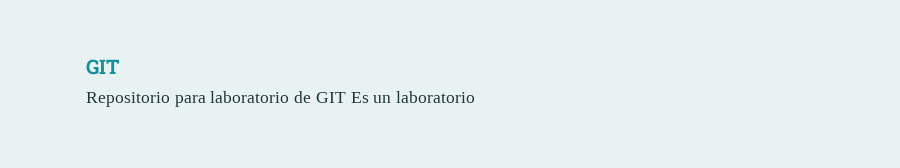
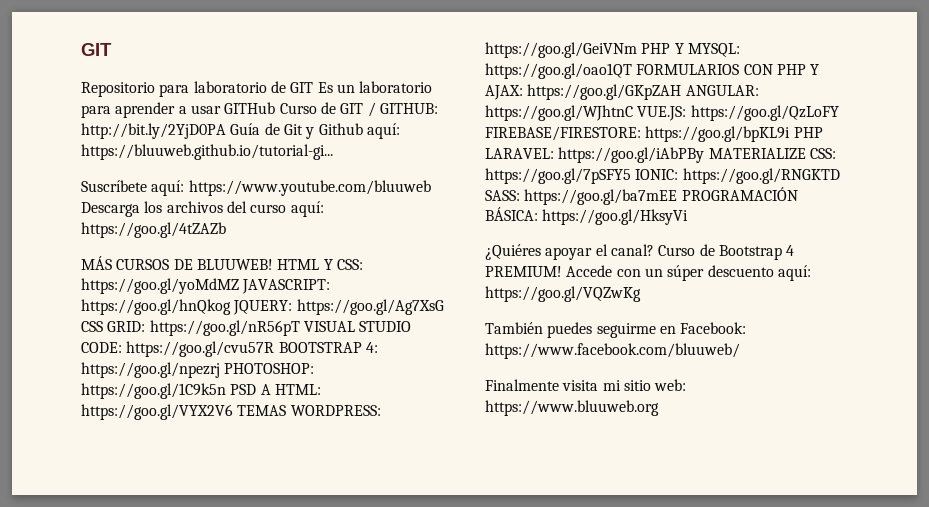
- Repositorio para laboratorio de GIT Es un laboratorio
+ Repositorio para laboratorio de GIT Es un laboratorio para aprender a usar GITHub Curso de GIT / GITHUB: http://bit.ly/2YjD0PA Guía de Git y Github aquí: https://bluuweb.github.io/tutorial-gi...
+ Suscríbete aquí: https://www.youtube.com/bluuweb Descarga los archivos del curso aquí: https://goo.gl/4tZAZb
+ MÁS CURSOS DE BLUUWEB! HTML Y CSS: https://goo.gl/yoMdMZ JAVASCRIPT: https://goo.gl/hnQkog JQUERY: https://goo.gl/Ag7XsG CSS GRID: https://goo.gl/nR56pT VISUAL STUDIO CODE: https://goo.gl/cvu57R BOOTSTRAP 4: https://goo.gl/npezrj PHOTOSHOP: https://goo.gl/1C9k5n PSD A HTML: https://goo.gl/VYX2V6 TEMAS WORDPRESS: https://goo.gl/GeiVNm PHP Y MYSQL: https://goo.gl/oao1QT FORMULARIOS CON PHP Y AJAX: https://goo.gl/GKpZAH ANGULAR: https://goo.gl/WJhtnC VUE.JS: https://goo.gl/QzLoFY FIREBASE/FIRESTORE: https://goo.gl/bpKL9i PHP LARAVEL: https://goo.gl/iAbPBy MATERIALIZE CSS: https://goo.gl/7pSFY5 IONIC: https://goo.gl/RNGKTD SASS: https://goo.gl/ba7mEE PROGRAMACIÓN BÁSICA: https://goo.gl/HksyVi
+ ¿Quiéres apoyar el canal? Curso de Bootstrap 4 PREMIUM! Accede con un súper descuento aquí: https://goo.gl/VQZwKg
+ También puedes seguirme en Facebook: https://www.facebook.com/bluuweb/
+ Finalmente visita mi sitio web: https://www.bluuweb.org

